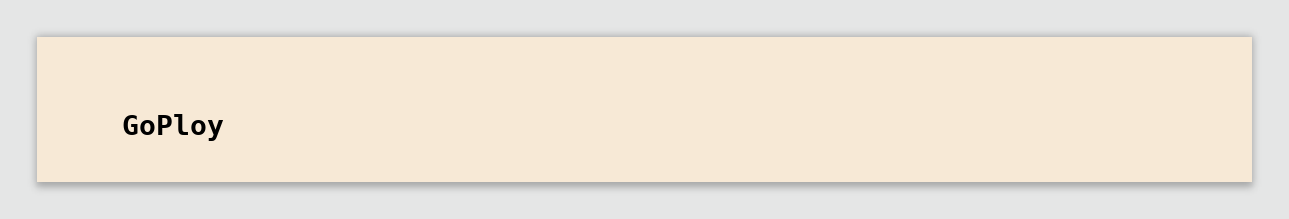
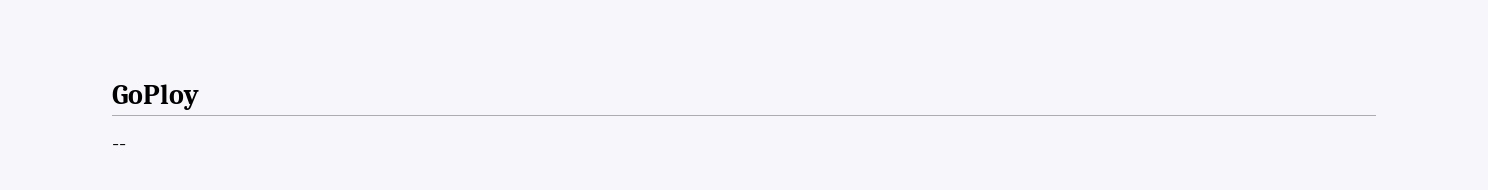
+ --

